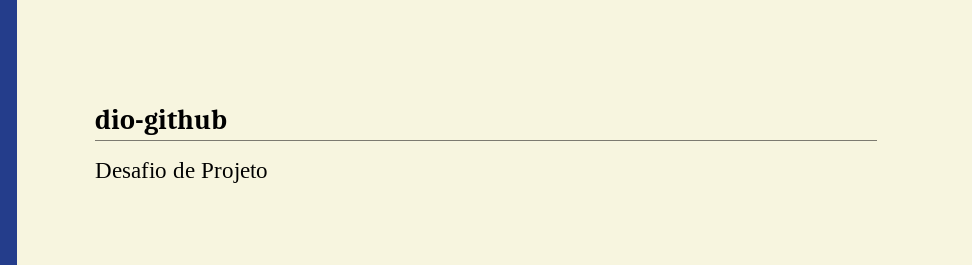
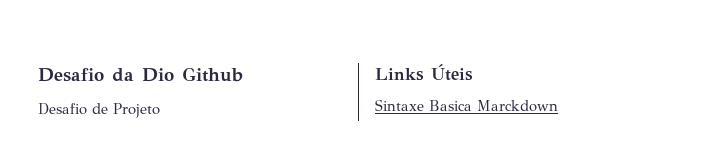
- dio-github
+ Desafio da Dio Github
+ Links Úteis
+ Sintaxe Basica Marckdown

